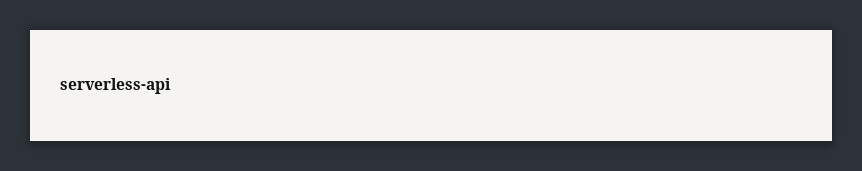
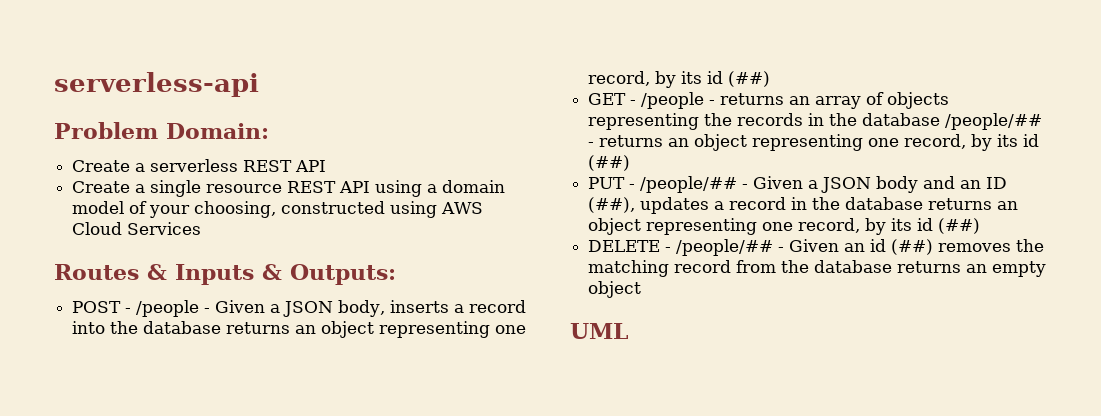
+ Problem Domain:
+ Create a serverless REST API
+ Create a single resource REST API using a domain model of your choosing, constructed using AWS Cloud Services
+ Routes & Inputs & Outputs:
+ POST - /people - Given a JSON body, inserts a record into the database returns an object representing one record, by its id (##)
+ GET - /people - returns an array of objects representing the records in the database /people/## - returns an object representing one record, by its id (##)
+ PUT - /people/## - Given a JSON body and an ID (##), updates a record in the database returns an object representing one record, by its id (##)
+ DELETE - /people/## - Given an id (##) removes the matching record from the database returns an empty object
+ UML

